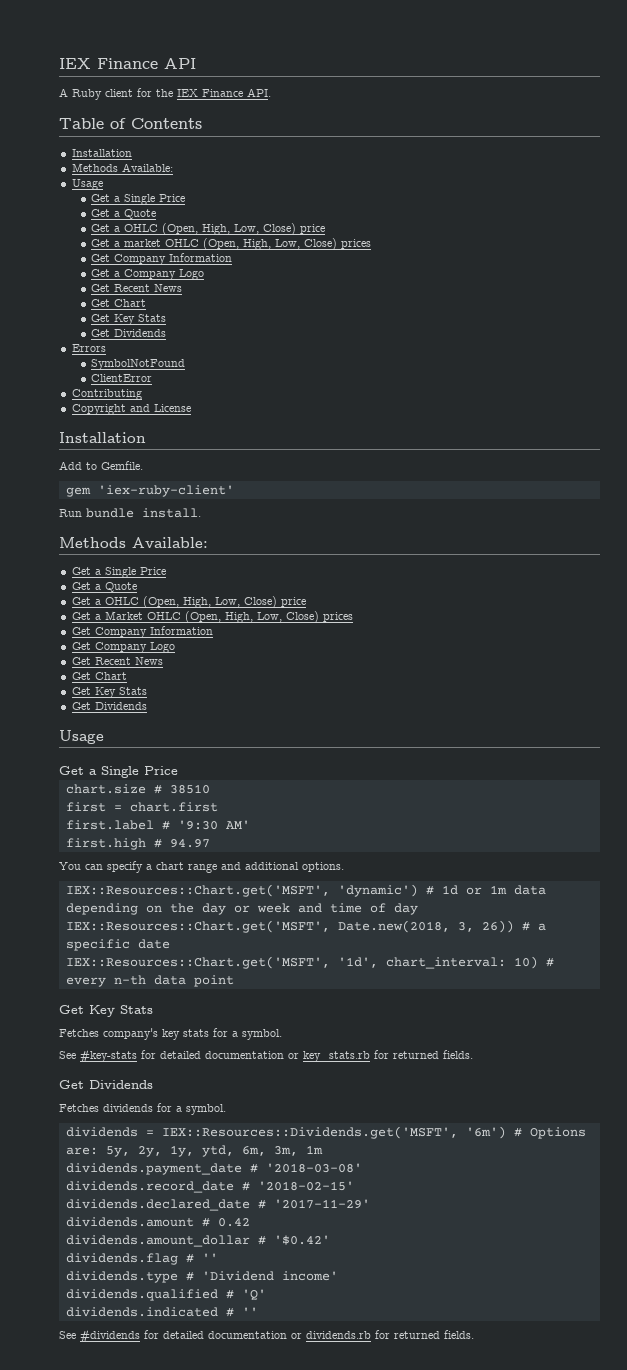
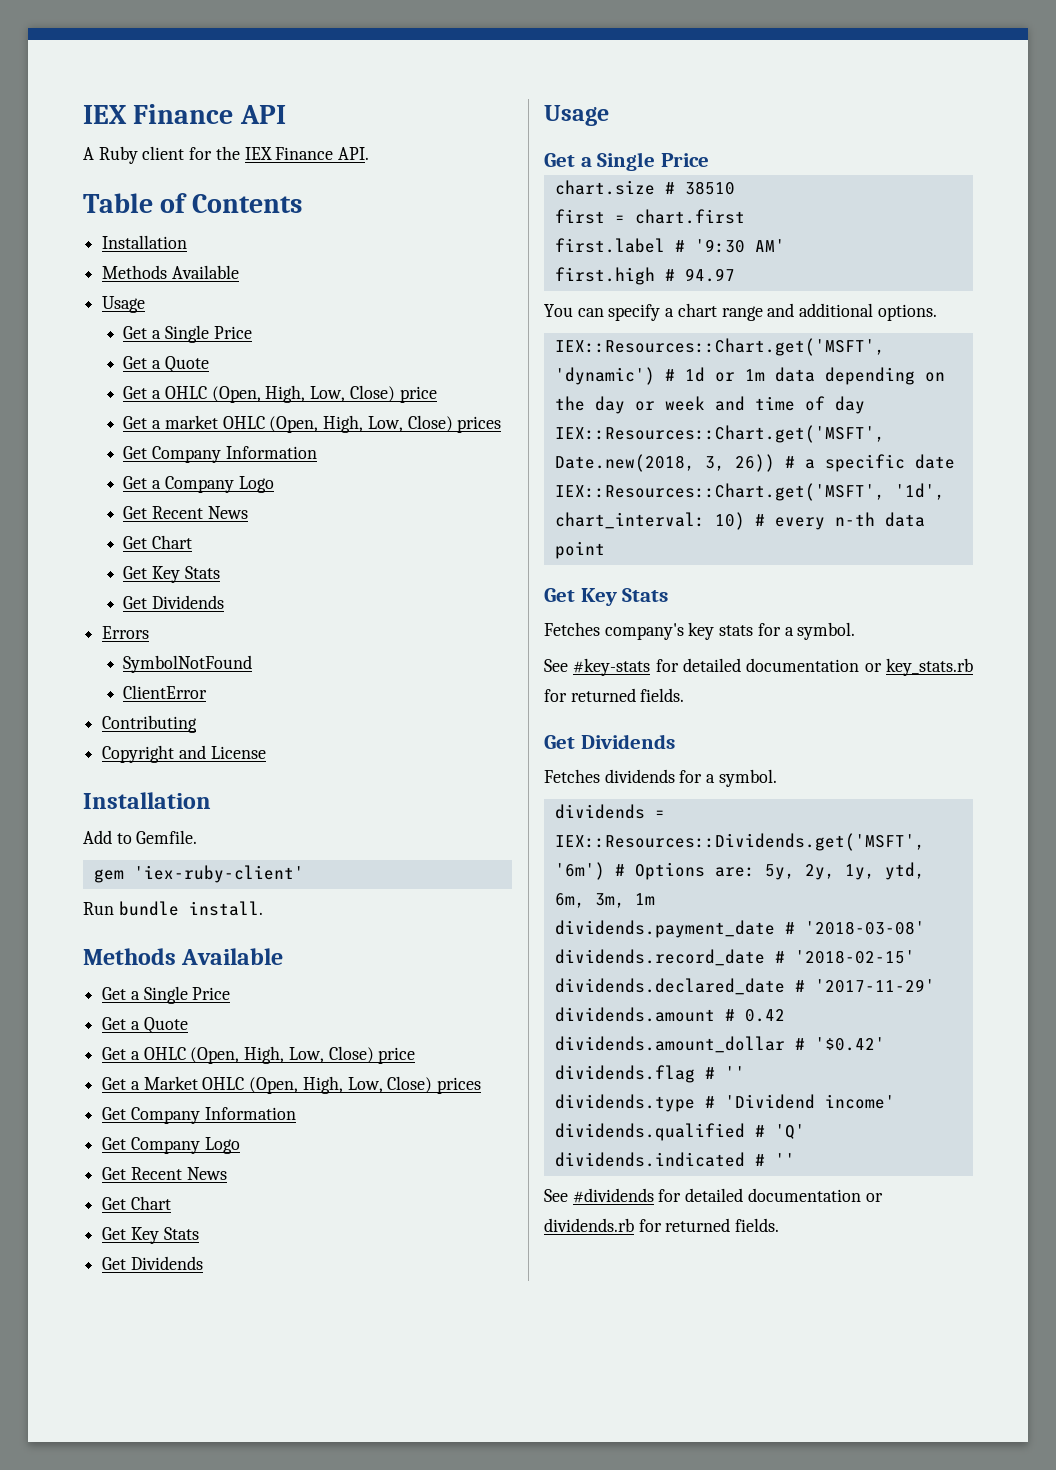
  Table of Contents
  Installation
- Methods Available:
+ Methods Available
  Run bundle install.
- Methods Available:
+ Methods Available

